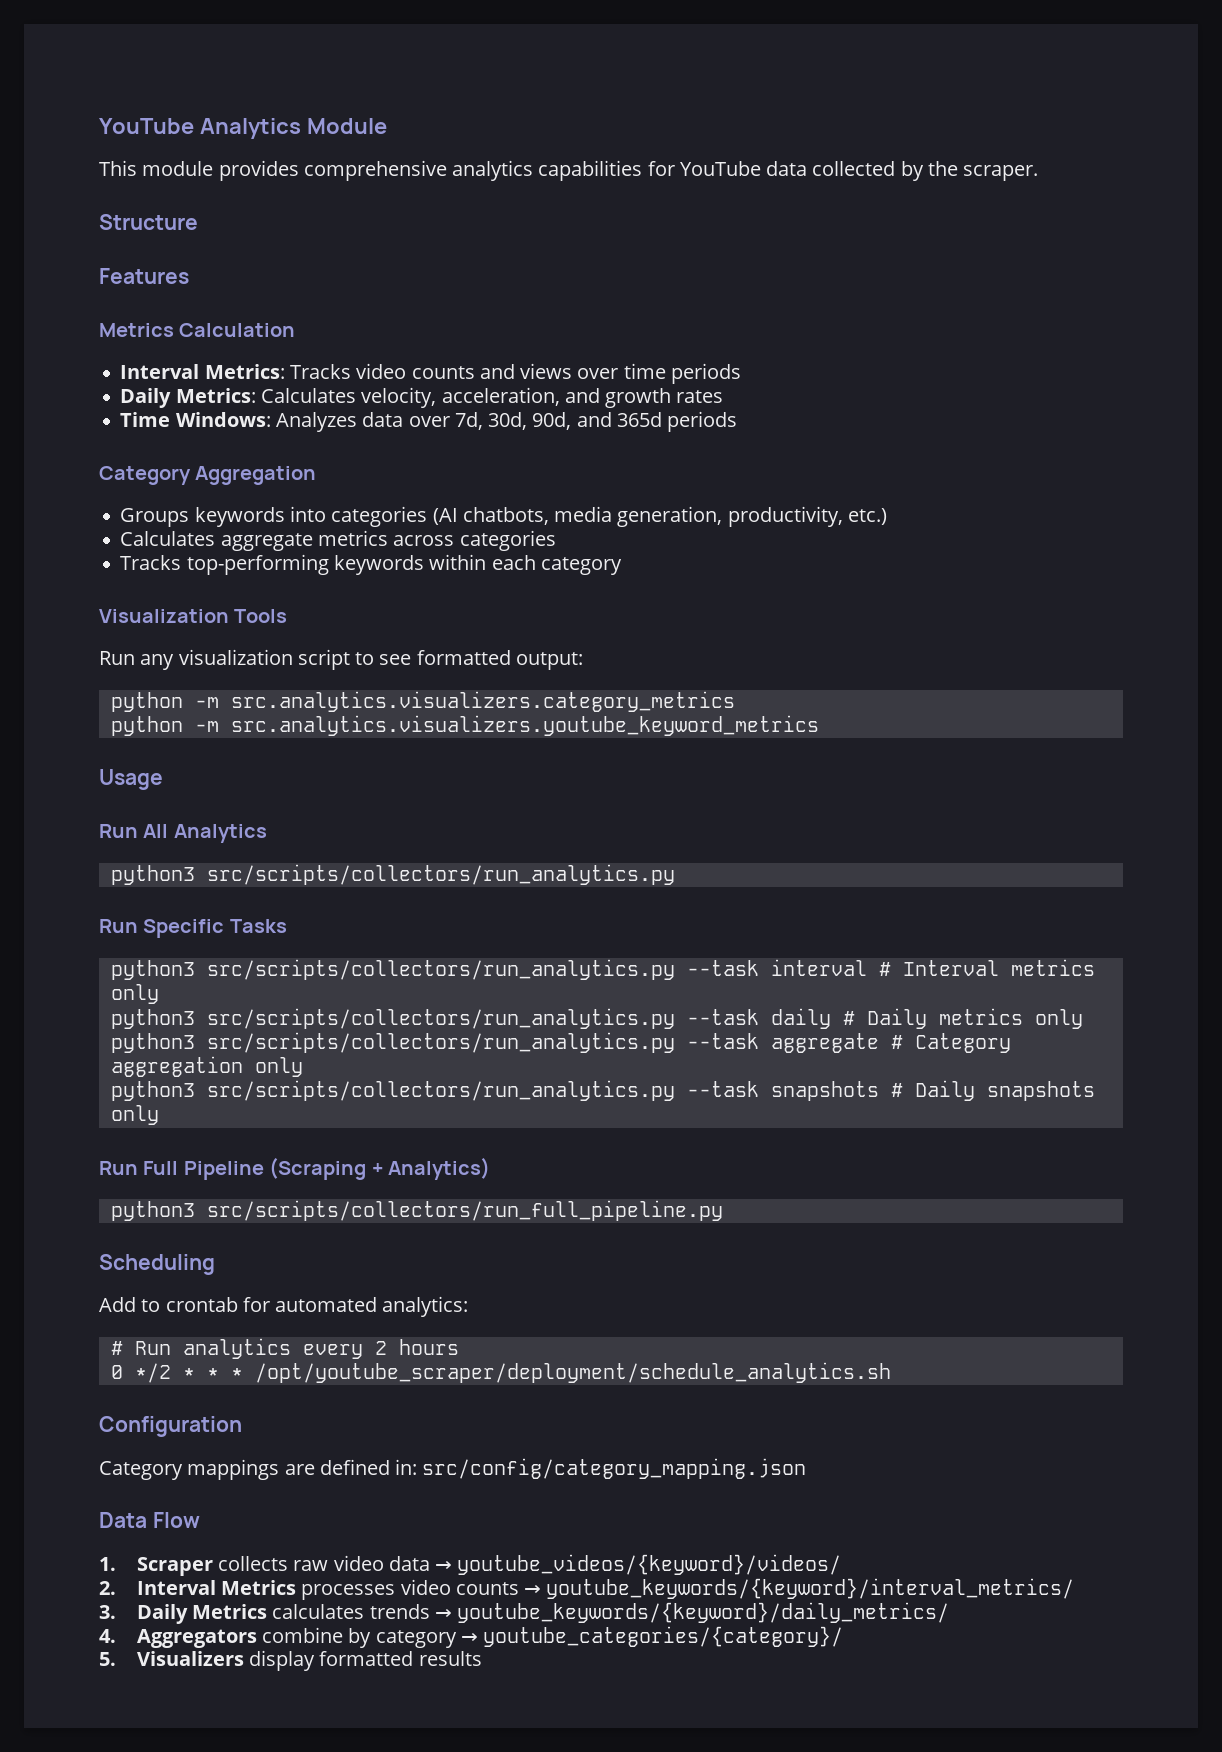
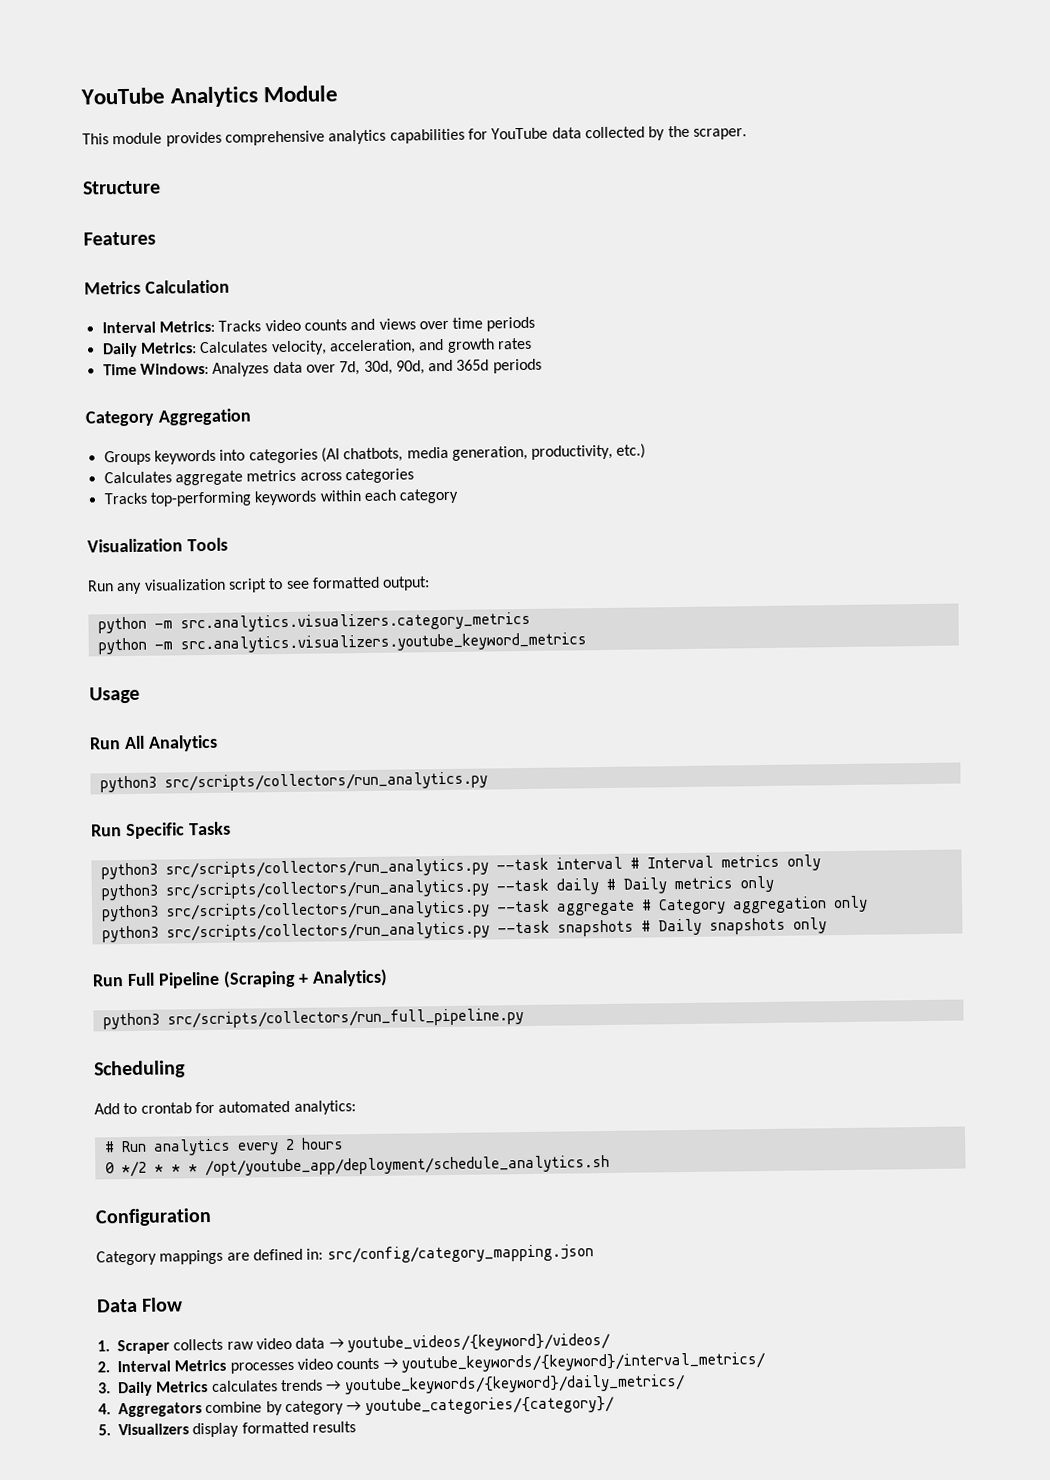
- 0 */2 * * * /opt/youtube_scraper/deployment/schedule_analytics.sh
+ 0 */2 * * * /opt/youtube_app/deployment/schedule_analytics.sh

